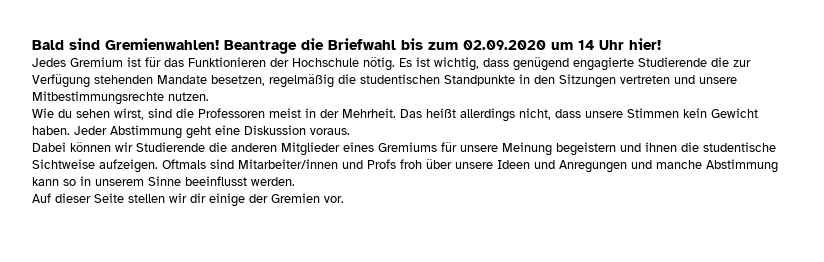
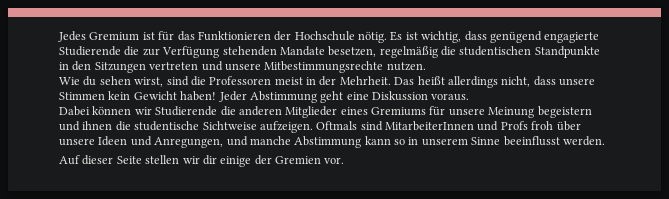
- Bald sind Gremienwahlen! Beantrage die Briefwahl bis zum 02.09.2020 um 14 Uhr hier!
- Das heißt allerdings nicht, dass unsere Stimmen kein Gewicht haben.
+ Das heißt allerdings nicht, dass unsere Stimmen kein Gewicht haben!
- Oftmals sind Mitarbeiter/innen und Profs froh über unsere Ideen und Anregungen und manche Abstimmung kann so in unserem Sinne beeinflusst werden.
+ Oftmals sind MitarbeiterInnen und Profs froh über unsere Ideen und Anregungen, und manche Abstimmung kann so in unserem Sinne beeinflusst werden.

